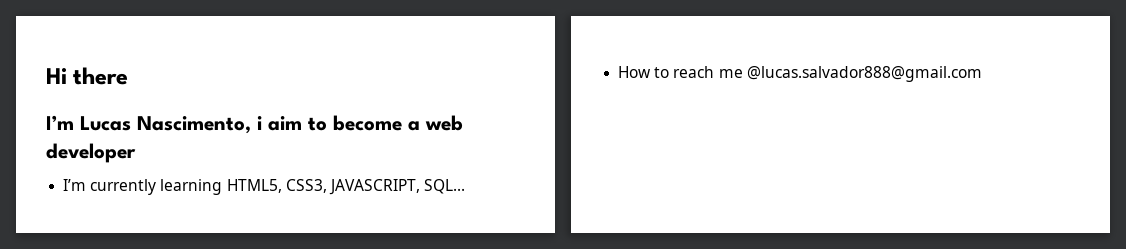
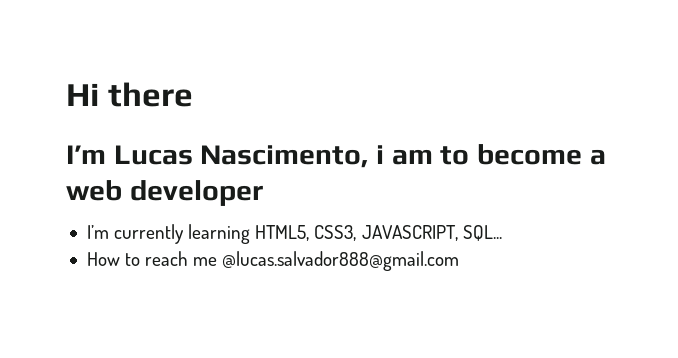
- I’m Lucas Nascimento, i aim to become a web developer
+ I’m Lucas Nascimento, i am to become a web developer

